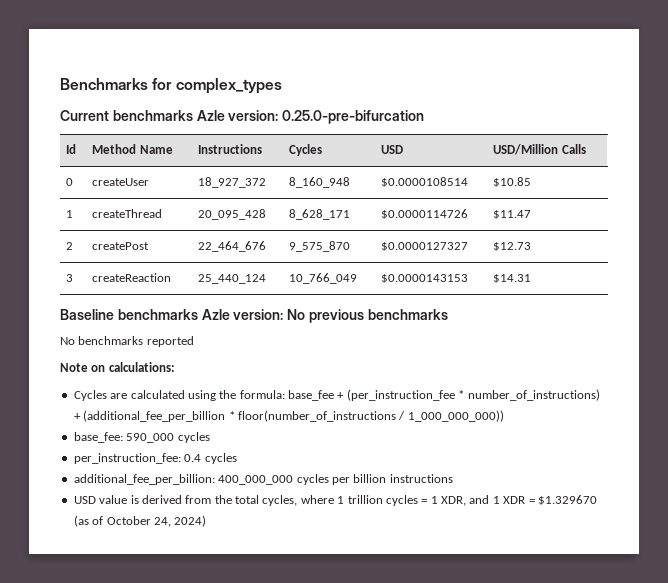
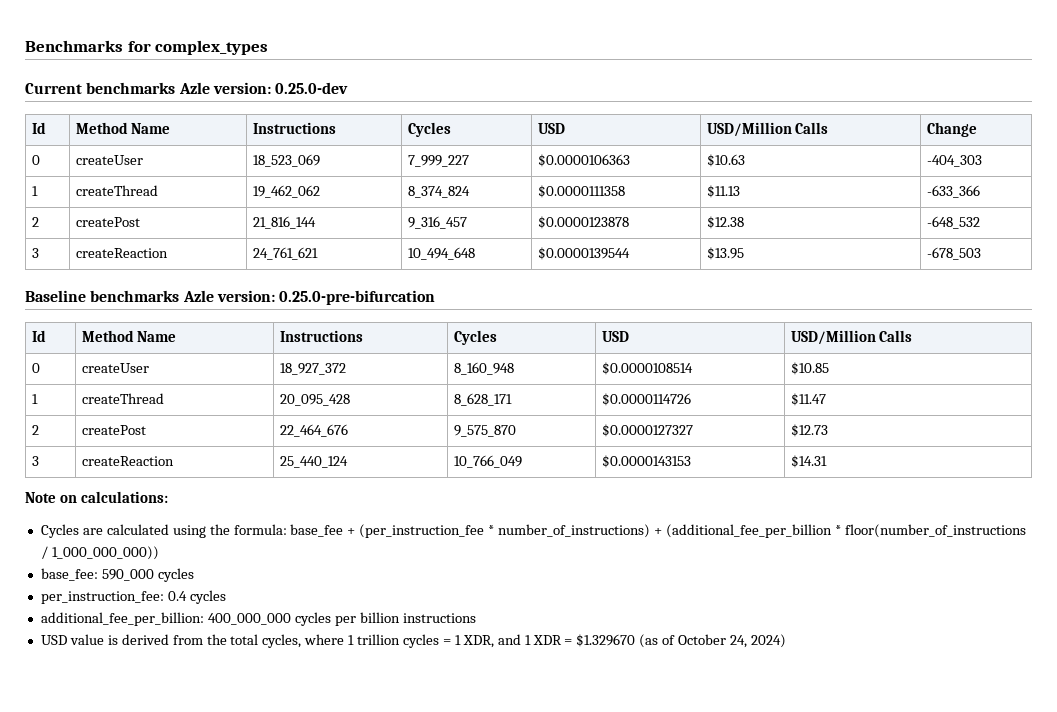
- Current benchmarks Azle version: 0.25.0-pre-bifurcation
+ Current benchmarks Azle version: 0.25.0-dev
+ Id | Method Name | Instructions | Cycles | USD | USD/Million Calls | Change
+ 0 | createUser | 18_523_069 | 7_999_227 | $0.0000106363 | $10.63 | -404_303
+ 1 | createThread | 19_462_062 | 8_374_824 | $0.0000111358 | $11.13 | -633_366
+ 2 | createPost | 21_816_144 | 9_316_457 | $0.0000123878 | $12.38 | -648_532
+ 3 | createReaction | 24_761_621 | 10_494_648 | $0.0000139544 | $13.95 | -678_503
+ Baseline benchmarks Azle version: 0.25.0-pre-bifurcation
- Baseline benchmarks Azle version: No previous benchmarks
- No benchmarks reported

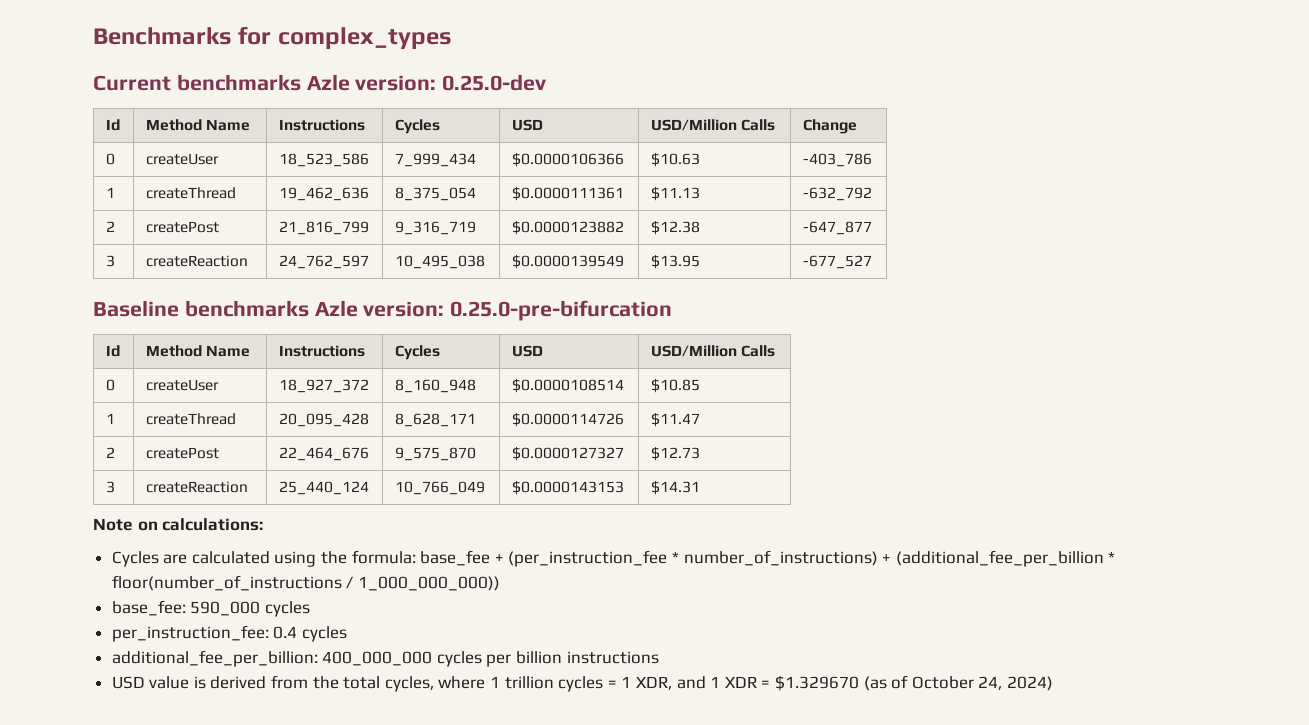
- 0 | createUser | 18_523_069 | 7_999_227 | $0.0000106363 | $10.63 | -404_303
- 1 | createThread | 19_462_062 | 8_374_824 | $0.0000111358 | $11.13 | -633_366
- 2 | createPost | 21_816_144 | 9_316_457 | $0.0000123878 | $12.38 | -648_532
- 3 | createReaction | 24_761_621 | 10_494_648 | $0.0000139544 | $13.95 | -678_503
+ 0 | createUser | 18_523_586 | 7_999_434 | $0.0000106366 | $10.63 | -403_786
+ 1 | createThread | 19_462_636 | 8_375_054 | $0.0000111361 | $11.13 | -632_792
+ 2 | createPost | 21_816_799 | 9_316_719 | $0.0000123882 | $12.38 | -647_877
+ 3 | createReaction | 24_762_597 | 10_495_038 | $0.0000139549 | $13.95 | -677_527

